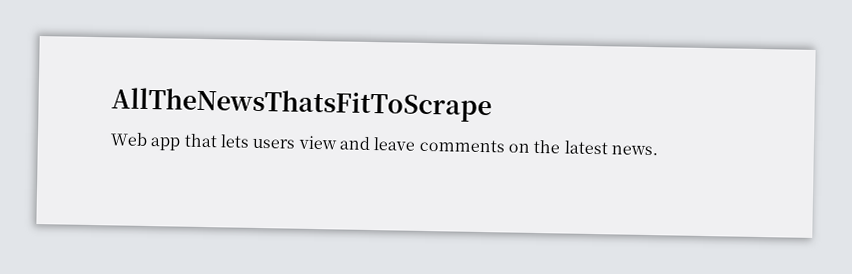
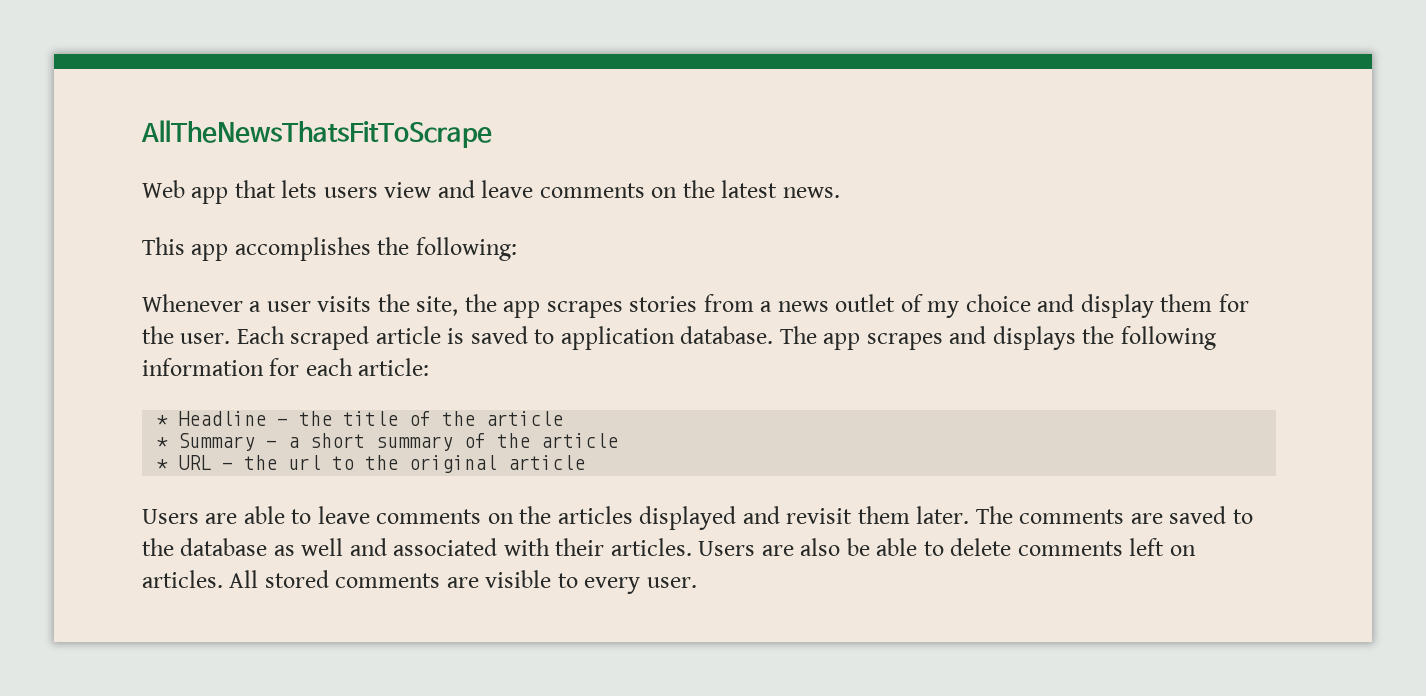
+ This app accomplishes the following:
+ Whenever a user visits the site, the app scrapes stories from a news outlet of my choice and display them for the user. Each scraped article is saved to application database. The app scrapes and displays the following information for each article:
+ * Headline - the title of the article
+ * Summary - a short summary of the article
+ * URL - the url to the original article
+ Users are able to leave comments on the articles displayed and revisit them later. The comments are saved to the database as well and associated with their articles. Users are also be able to delete comments left on articles. All stored comments are visible to every user.

